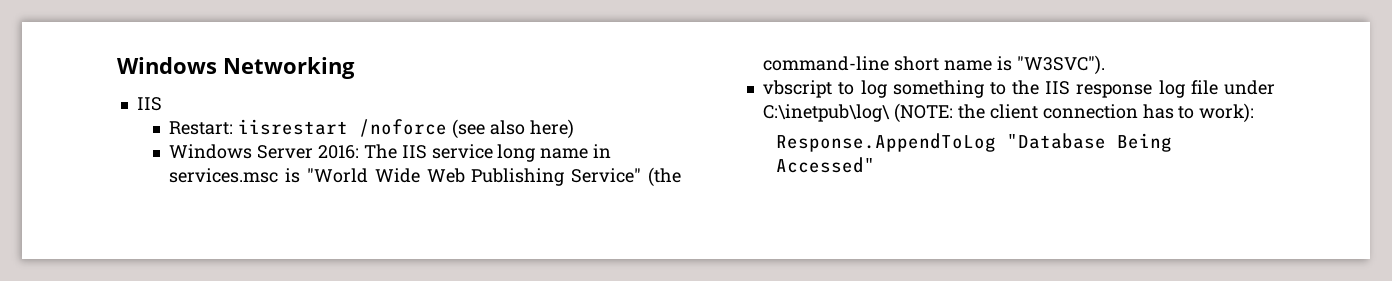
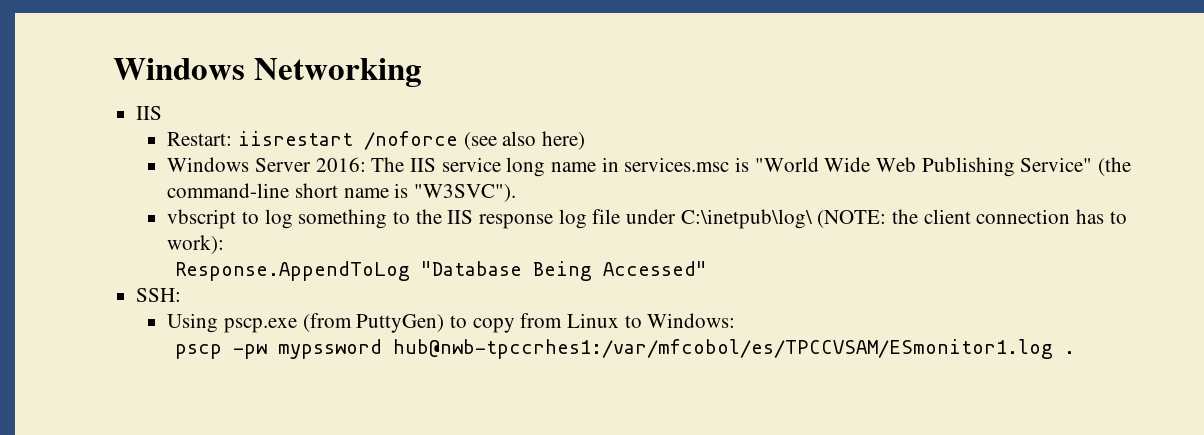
+ SSH:
+ Using pscp.exe (from PuttyGen) to copy from Linux to Windows:
+ pscp -pw mypssword hub@nwb-tpccrhes1:/var/mfcobol/es/TPCCVSAM/ESmonitor1.log .

